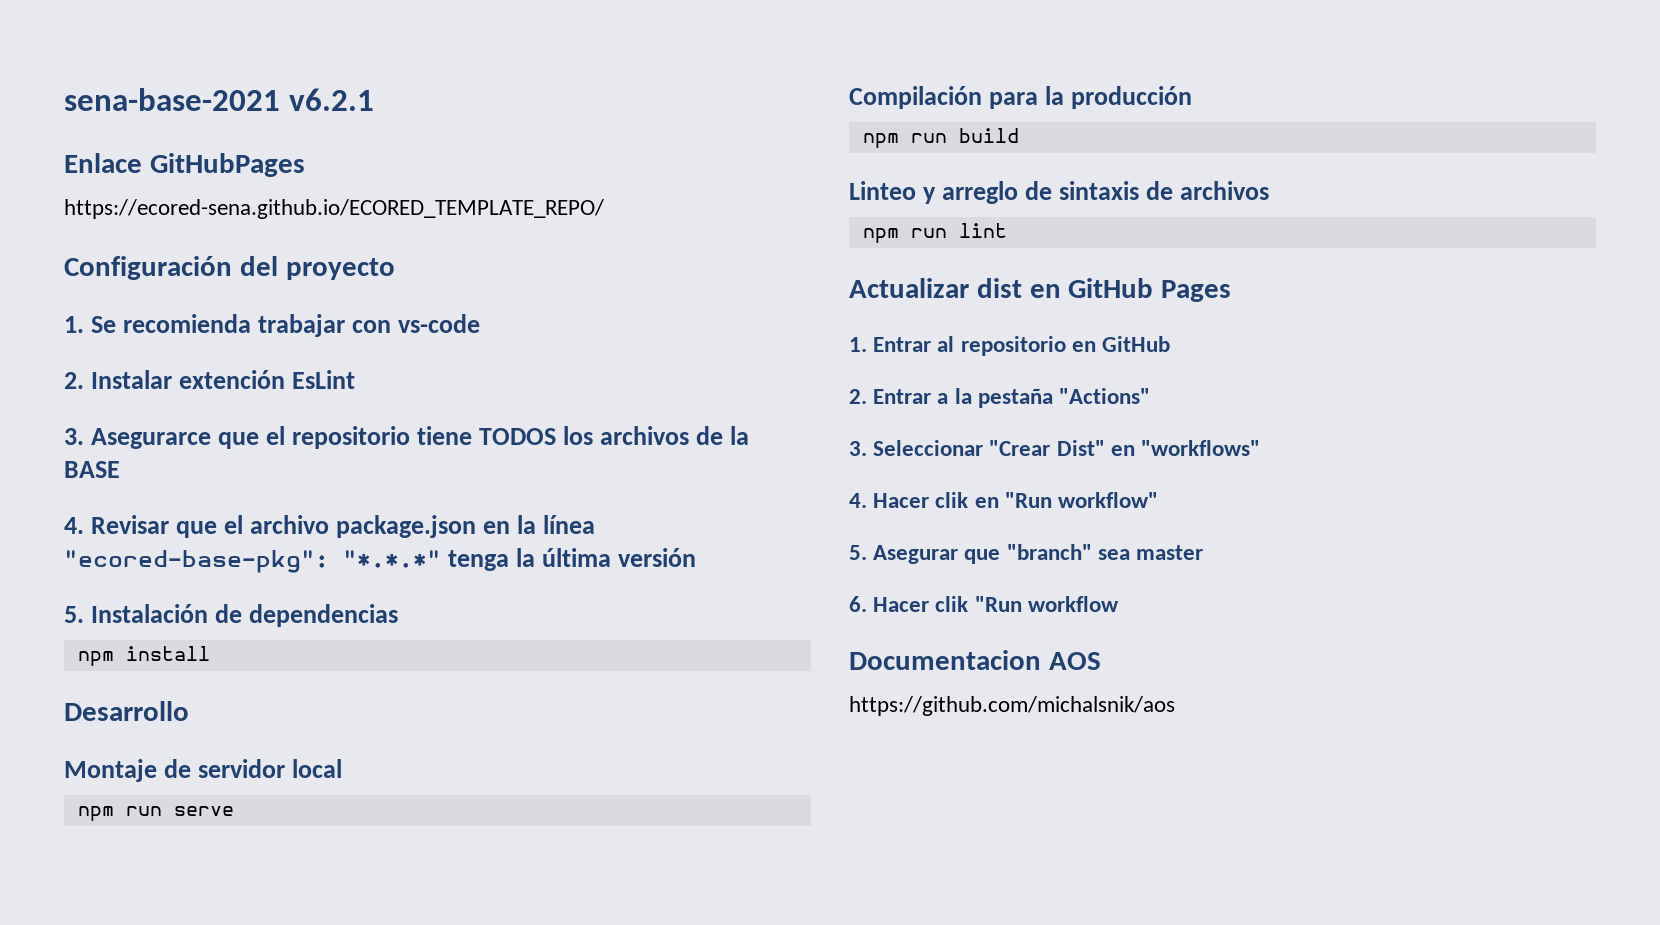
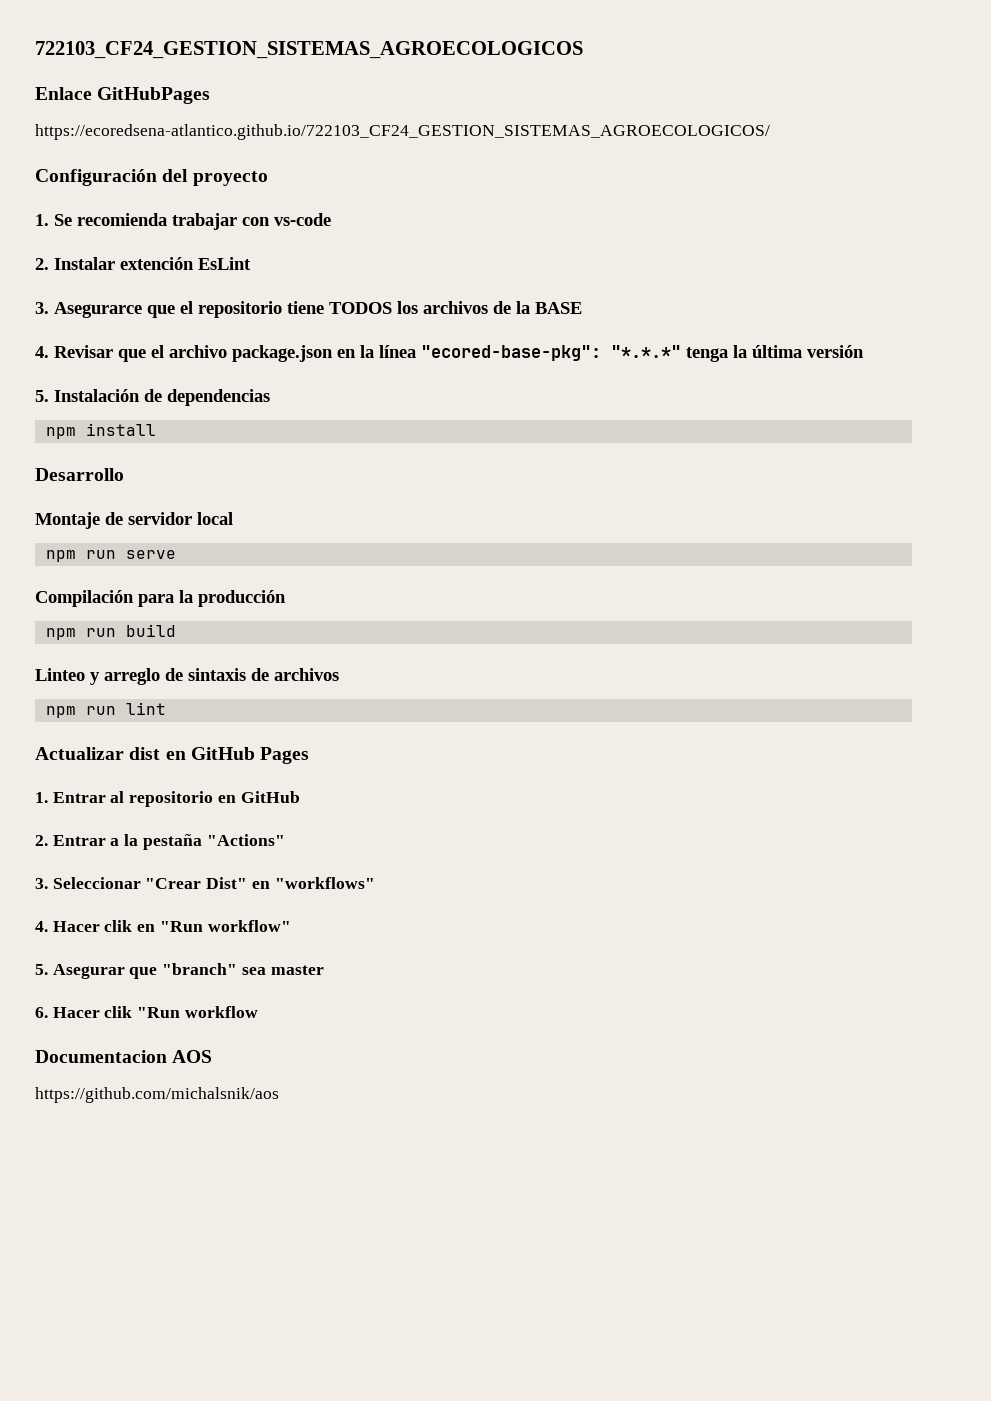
- sena-base-2021 v6.2.1
+ 722103_CF24_GESTION_SISTEMAS_AGROECOLOGICOS
- https://ecored-sena.github.io/ECORED_TEMPLATE_REPO/
+ https://ecoredsena-atlantico.github.io/722103_CF24_GESTION_SISTEMAS_AGROECOLOGICOS/

